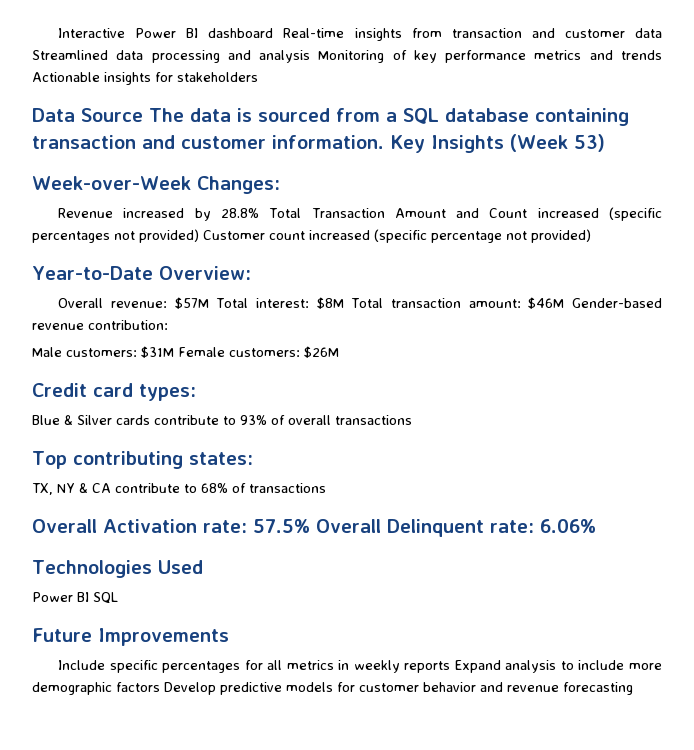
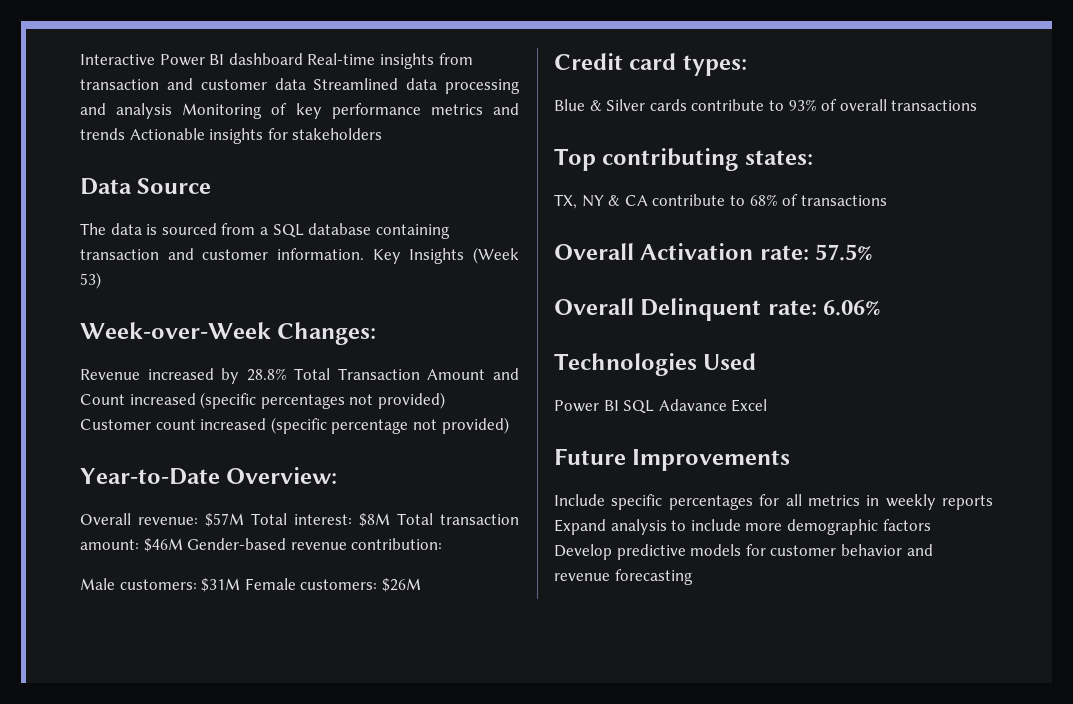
- Data Source The data is sourced from a SQL database containing transaction and customer information.
+ Data Source
+ The data is sourced from a SQL database containing transaction and customer information.
- Overall Activation rate: 57.5% Overall Delinquent rate: 6.06%
+ Overall Activation rate: 57.5%
+ Overall Delinquent rate: 6.06%
- Power BI SQL
+ Power BI SQL Adavance Excel

